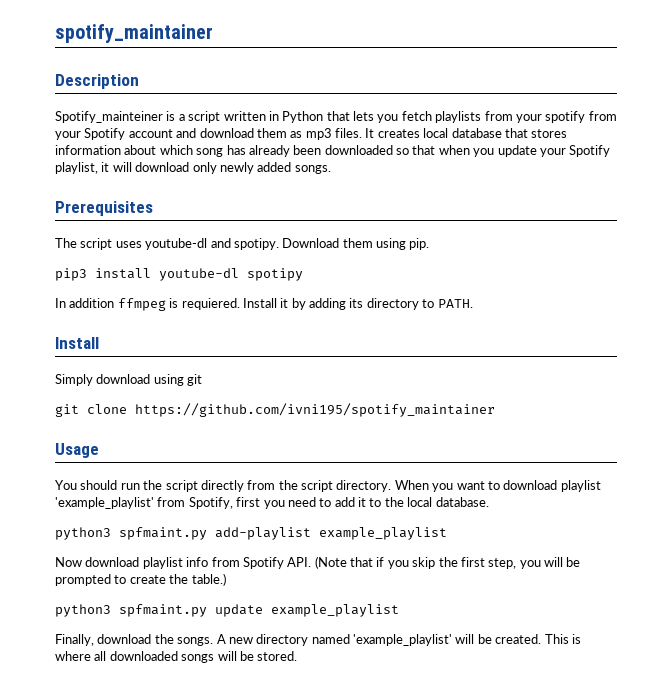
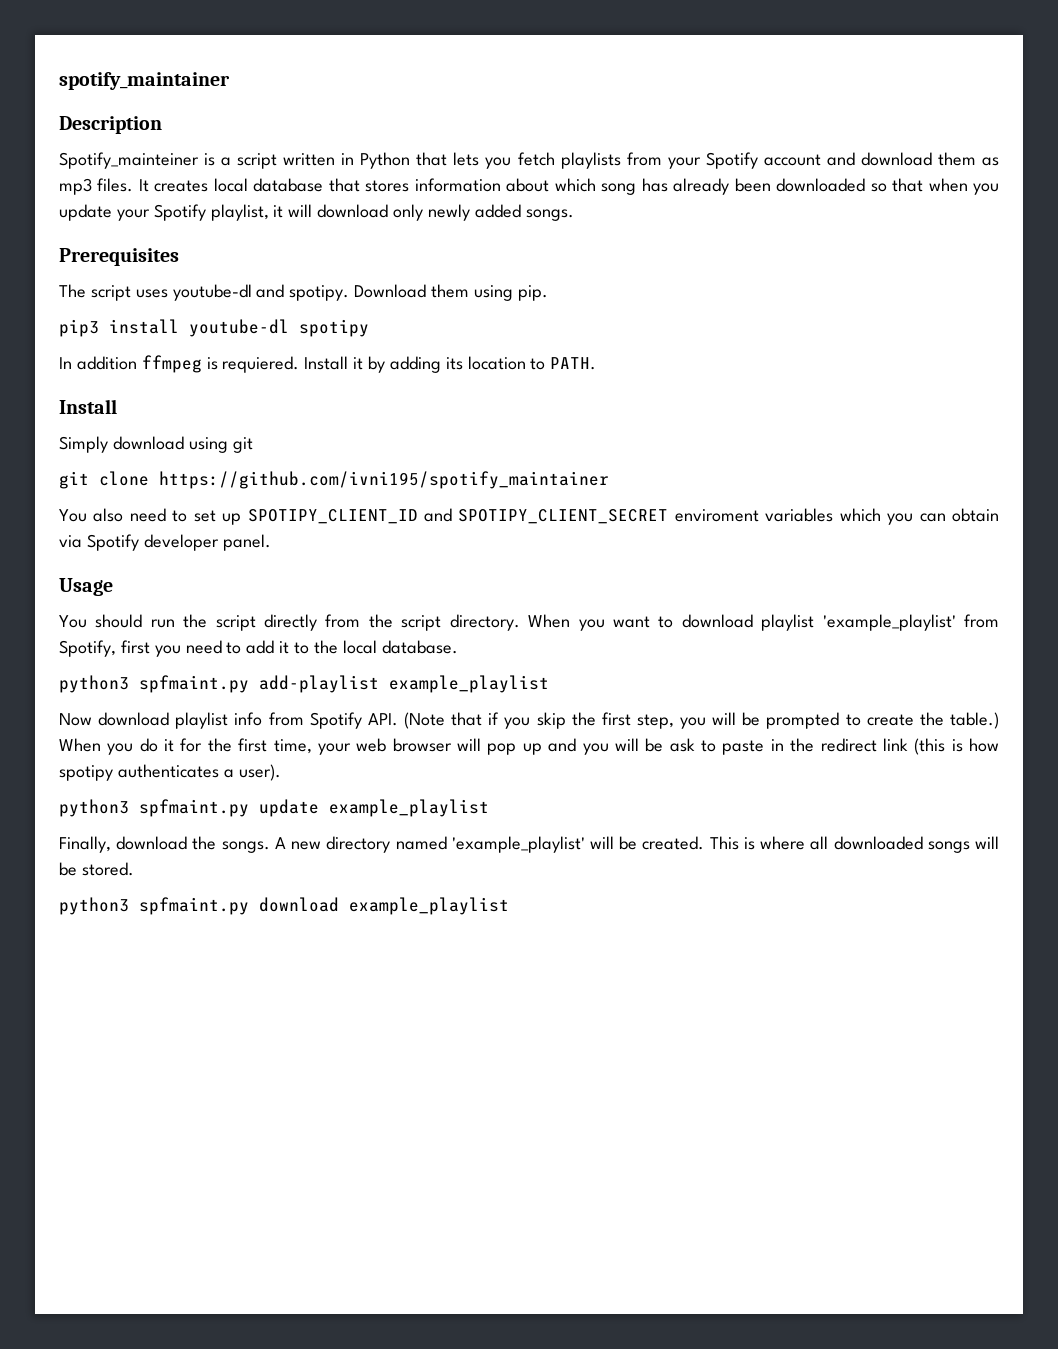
- Spotify_mainteiner is a script written in Python that lets you fetch playlists from your spotify from your Spotify account and download them as mp3 files.
+ Spotify_mainteiner is a script written in Python that lets you fetch playlists from your Spotify account and download them as mp3 files.
- Install it by adding its directory to PATH.
+ Install it by adding its location to PATH.
+ You also need to set up SPOTIPY_CLIENT_ID and SPOTIPY_CLIENT_SECRET enviroment variables which you can obtain via Spotify developer panel.
+ When you do it for the first time, your web browser will pop up and you will be ask to paste in the redirect link (this is how spotipy authenticates a user).
+ python3 spfmaint.py download example_playlist

